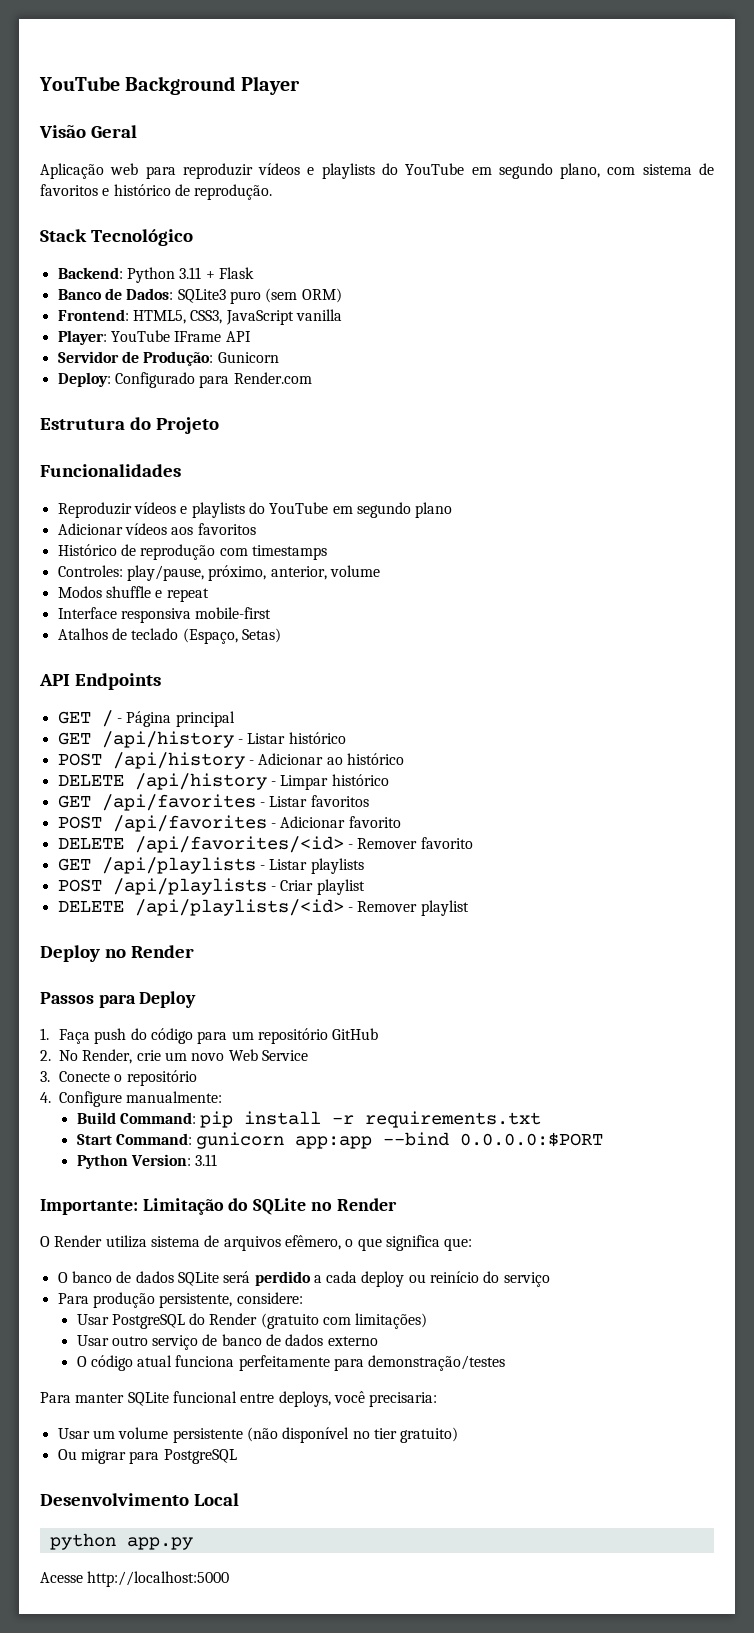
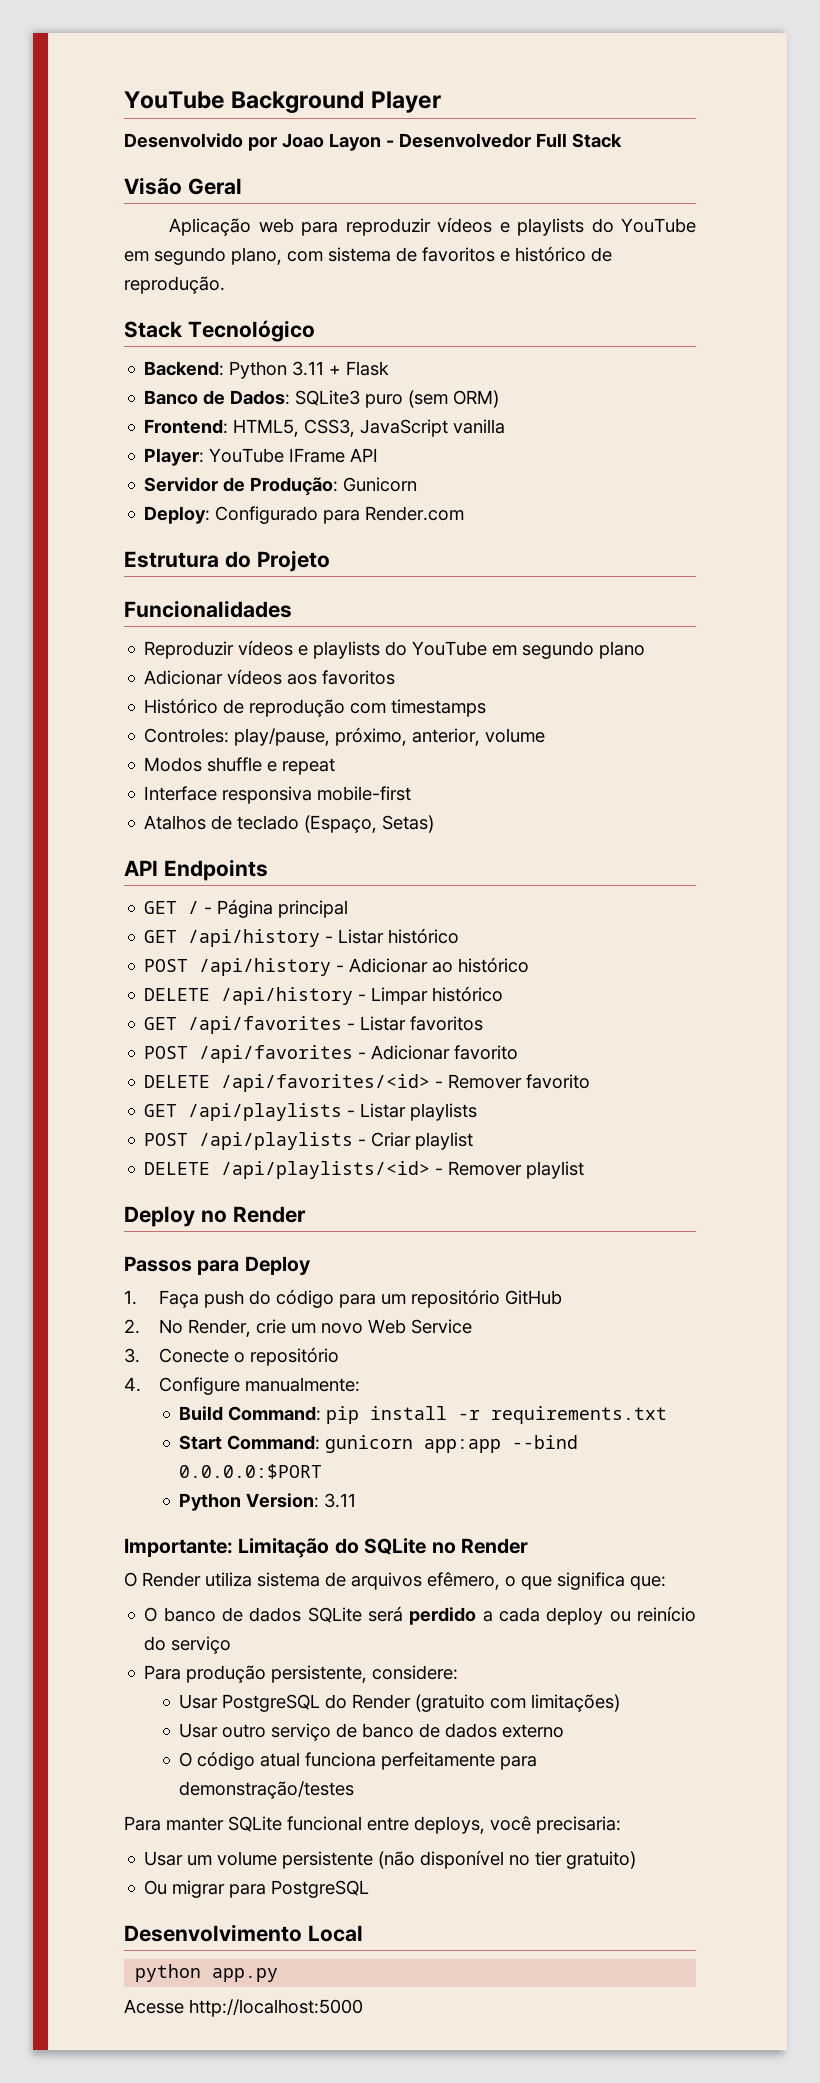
+ Desenvolvido por Joao Layon - Desenvolvedor Full Stack

